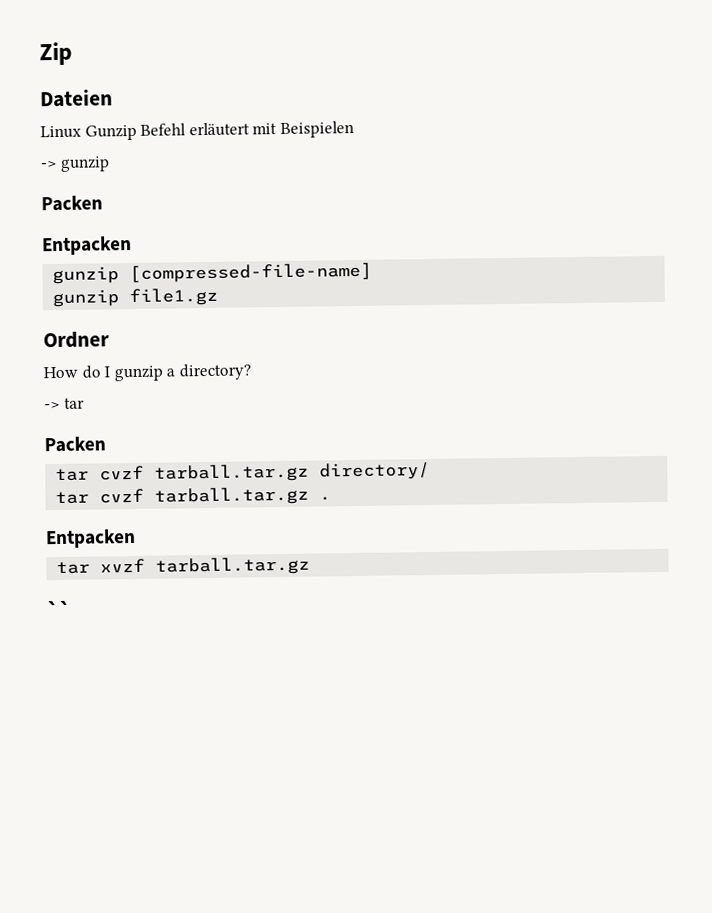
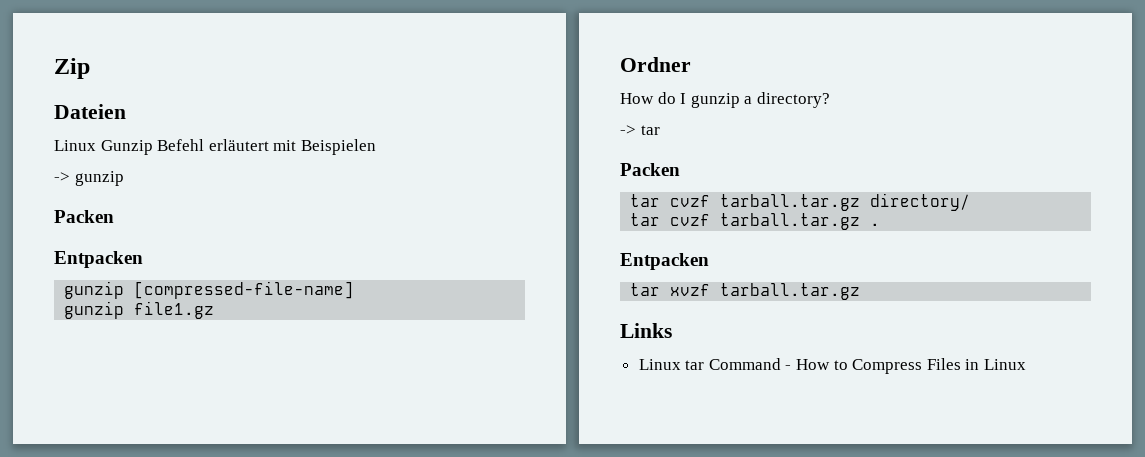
- ``
+ Links
+ Linux tar Command - How to Compress Files in Linux

